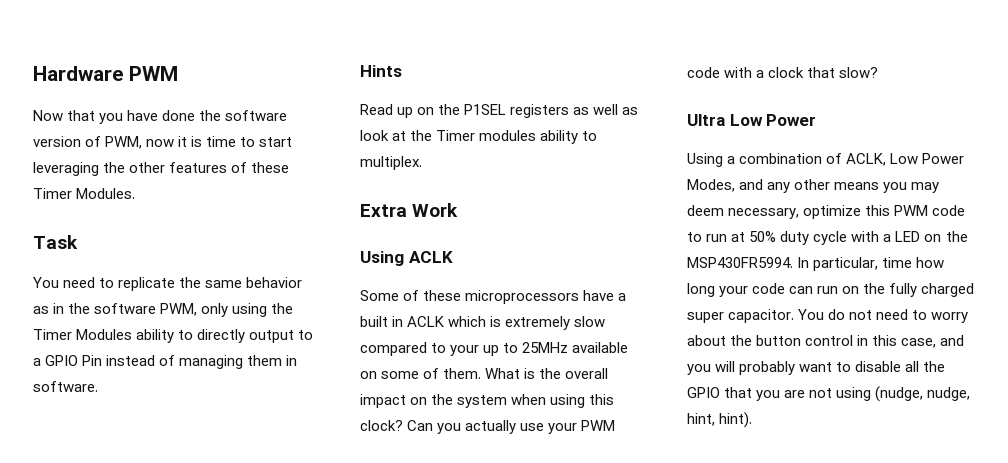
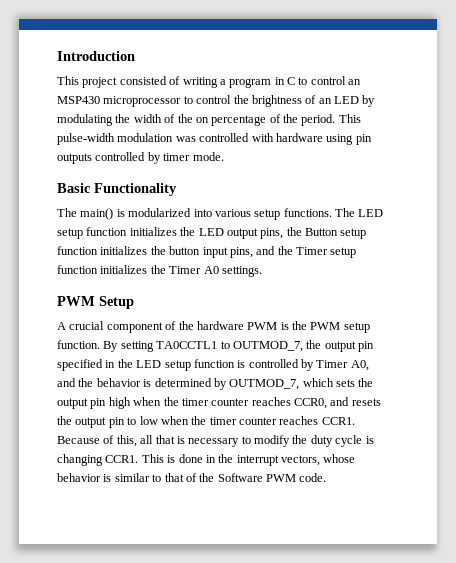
- Hardware PWM
- Now that you have done the software version of PWM, now it is time to start leveraging the other features of these Timer Modules.
- Task
- You need to replicate the same behavior as in the software PWM, only using the Timer Modules ability to directly output to a GPIO Pin instead of managing them in software.
- Hints
- Read up on the P1SEL registers as well as look at the Timer modules ability to multiplex.
- Extra Work
- Using ACLK
- Some of these microprocessors have a built in ACLK which is extremely slow compared to your up to 25MHz available on some of them. What is the overall impact on the system when using this clock? Can you actually use your PWM code with a clock that slow?
- Ultra Low Power
- Using a combination of ACLK, Low Power Modes, and any other means you may deem necessary, optimize this PWM code to run at 50% duty cycle with a LED on the MSP430FR5994. In particular, time how long your code can run on the fully charged super capacitor. You do not need to worry about the button control in this case, and you will probably want to disable all the GPIO that you are not using (nudge, nudge, hint, hint).
+ Introduction
+ This project consisted of writing a program in C to control an MSP430 microprocessor to control the brightness of an LED by modulating the width of the on percentage of the period. This pulse-width modulation was controlled with hardware using pin outputs controlled by timer mode.
+ Basic Functionality
+ The main() is modularized into various setup functions. The LED setup function initializes the LED output pins, the Button setup function initializes the button input pins, and the Timer setup function initializes the Timer A0 settings.
+ PWM Setup
+ A crucial component of the hardware PWM is the PWM setup function. By setting TA0CCTL1 to OUTMOD_7, the output pin specified in the LED setup function is controlled by Timer A0, and the behavior is determined by OUTMOD_7, which sets the output pin high when the timer counter reaches CCR0, and resets the output pin to low when the timer counter reaches CCR1. Because of this, all that is necessary to modify the duty cycle is changing CCR1. This is done in the interrupt vectors, whose behavior is similar to that of the Software PWM code.

